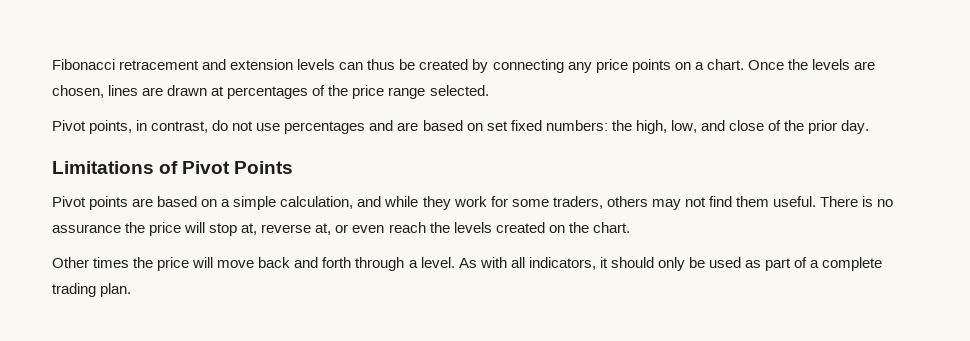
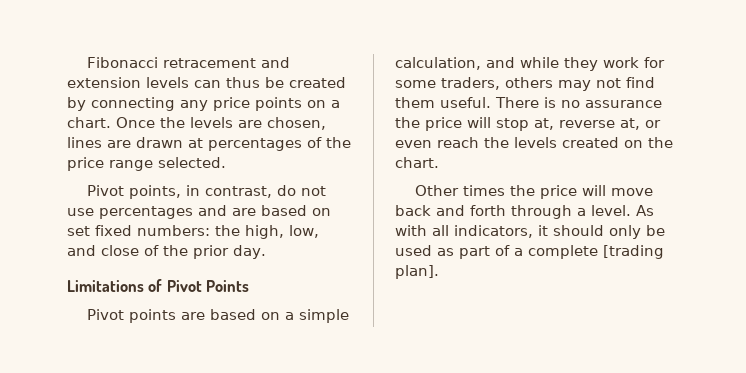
- As with all indicators, it should only be used as part of a complete trading plan.
+ As with all indicators, it should only be used as part of a complete [trading plan].

